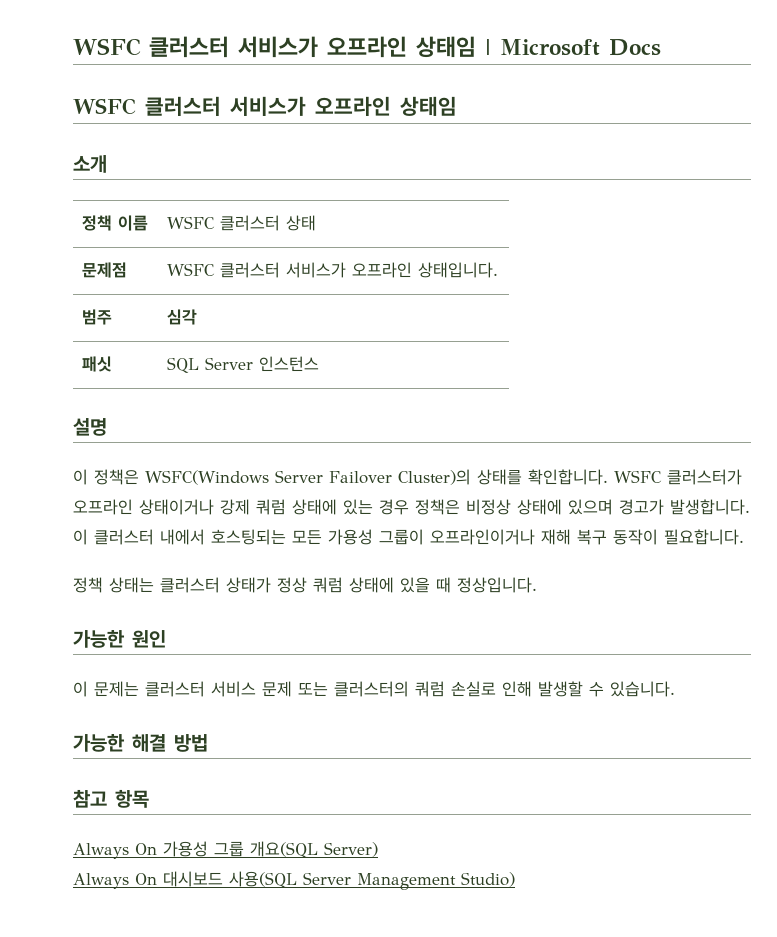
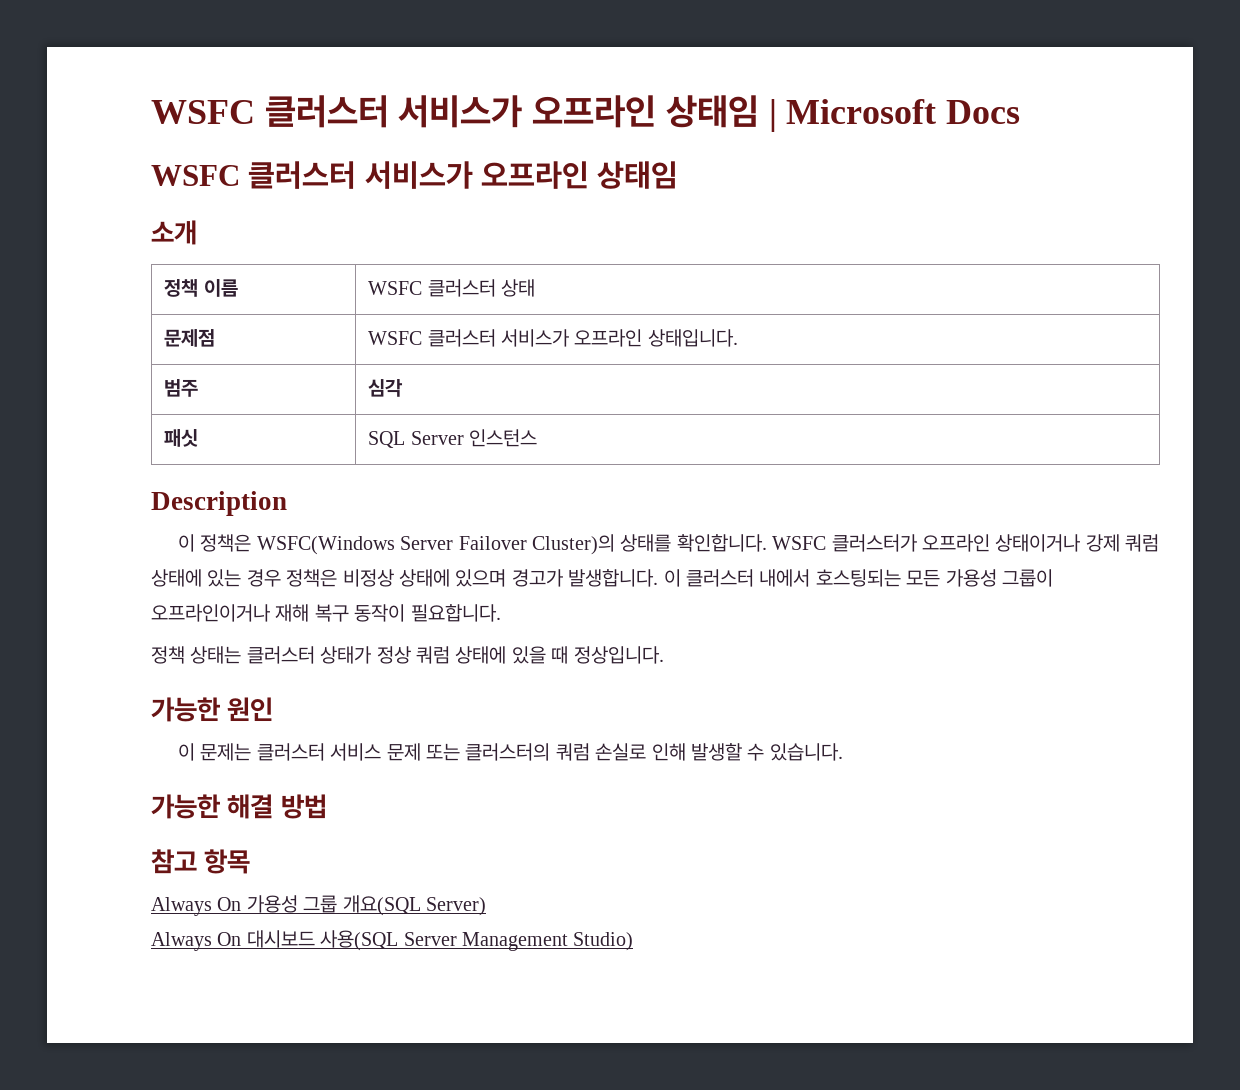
- 설명
+ Description

